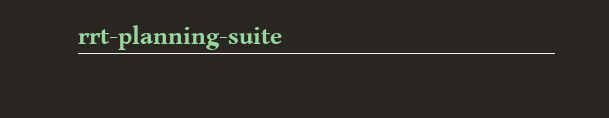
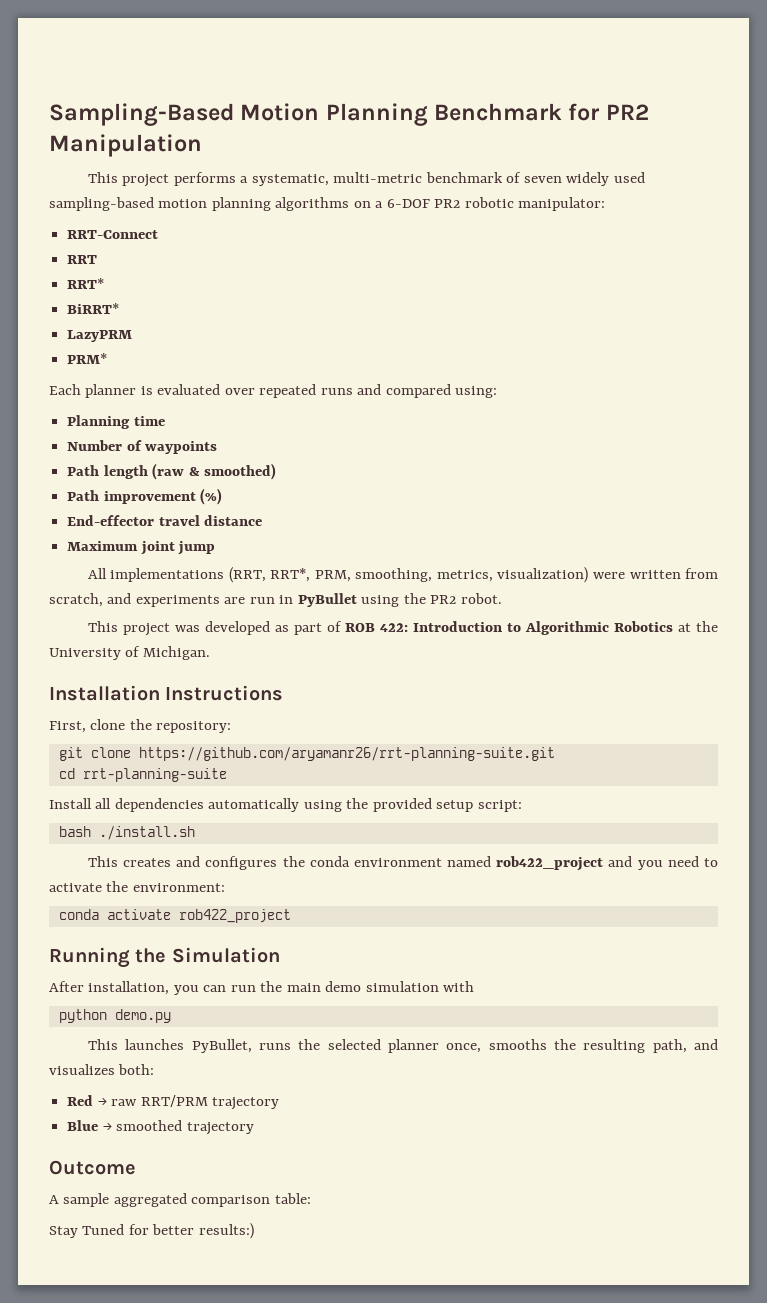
- rrt-planning-suite
+ Sampling-Based Motion Planning Benchmark for PR2 Manipulation
+ This project performs a systematic, multi-metric benchmark of seven widely used sampling-based motion planning algorithms on a 6-DOF PR2 robotic manipulator:
+ RRT-Connect
+ RRT
+ RRT*
+ BiRRT*
+ LazyPRM
+ PRM*
+ Each planner is evaluated over repeated runs and compared using:
+ Planning time
+ Number of waypoints
+ Path length (raw & smoothed)
+ Path improvement (%)
+ End-effector travel distance
+ Maximum joint jump
+ All implementations (RRT, RRT*, PRM, smoothing, metrics, visualization) were written from scratch, and experiments are run in PyBullet using the PR2 robot.
+ This project was developed as part of ROB 422: Introduction to Algorithmic Robotics at the University of Michigan.
+ Installation Instructions
+ First, clone the repository:
+ git clone https://github.com/aryamanr26/rrt-planning-suite.git
+ cd rrt-planning-suite
+ Install all dependencies automatically using the provided setup script:
+ bash ./install.sh
+ This creates and configures the conda environment named rob422_project and you need to activate the environment:
+ conda activate rob422_project
+ Running the Simulation
+ After installation, you can run the main demo simulation with
+ python demo.py
+ This launches PyBullet, runs the selected planner once, smooths the resulting path, and visualizes both:
+ Red → raw RRT/PRM trajectory
+ Blue → smoothed trajectory
+ Outcome
+ A sample aggregated comparison table:
+ Stay Tuned for better results:)

